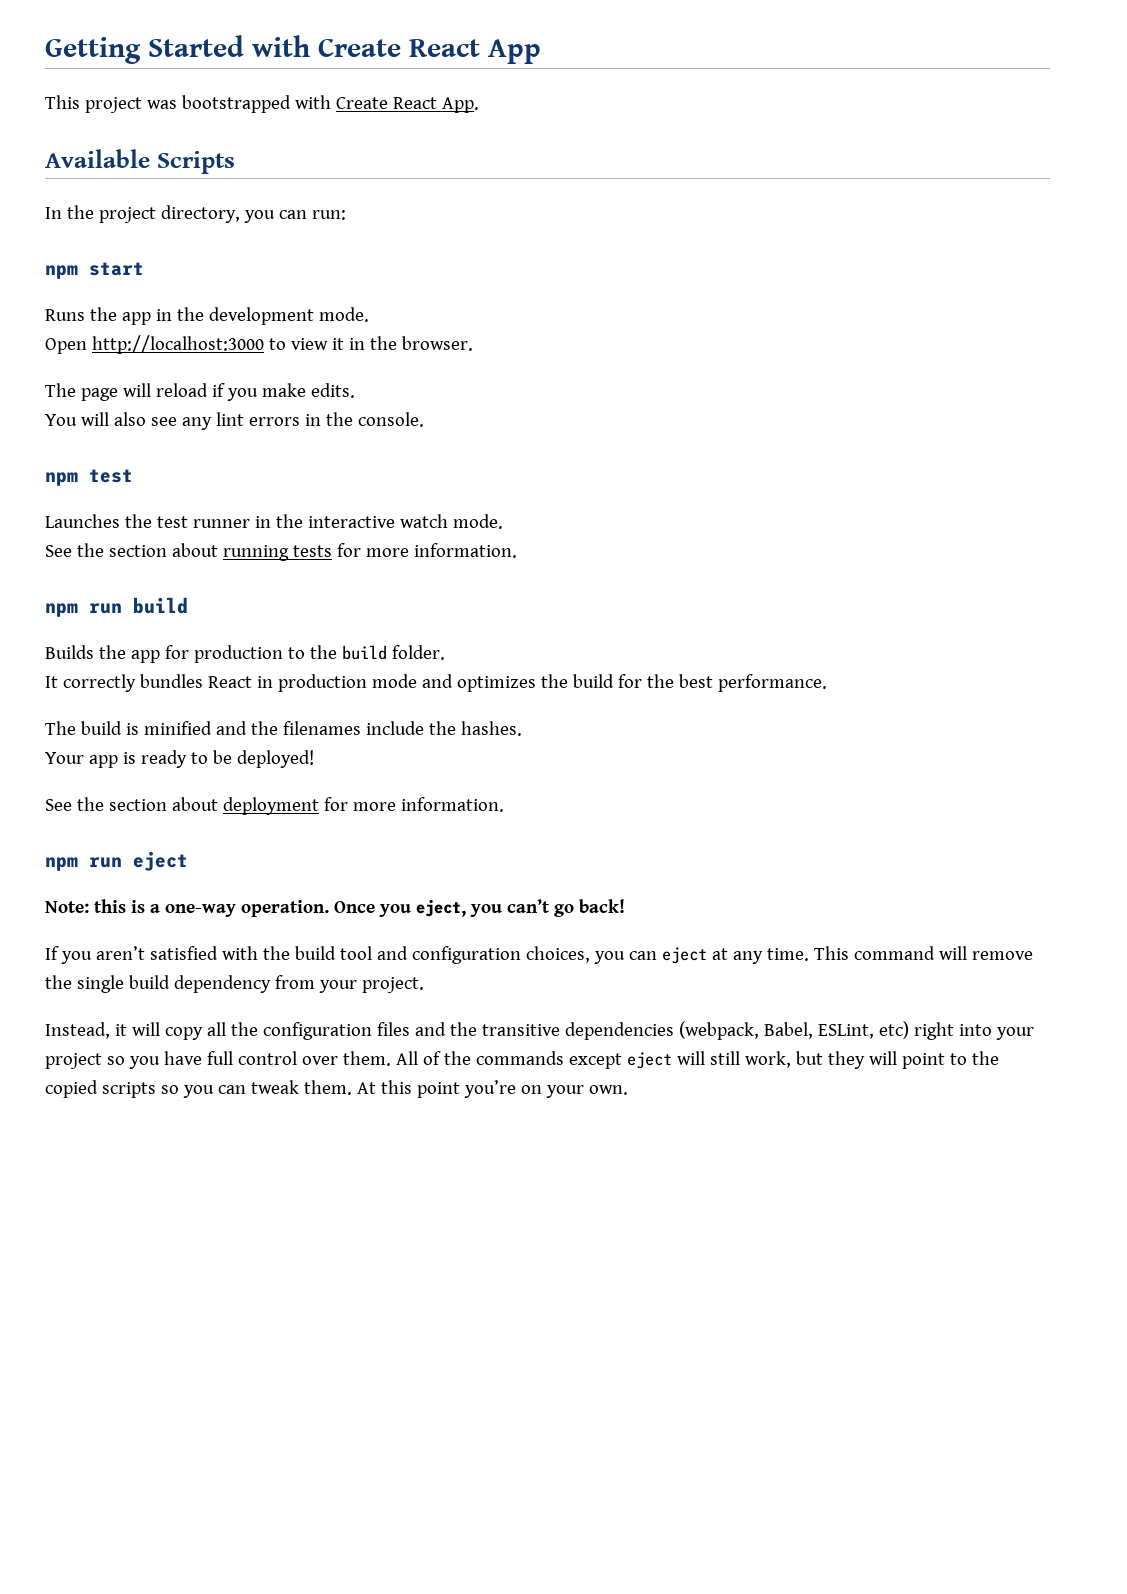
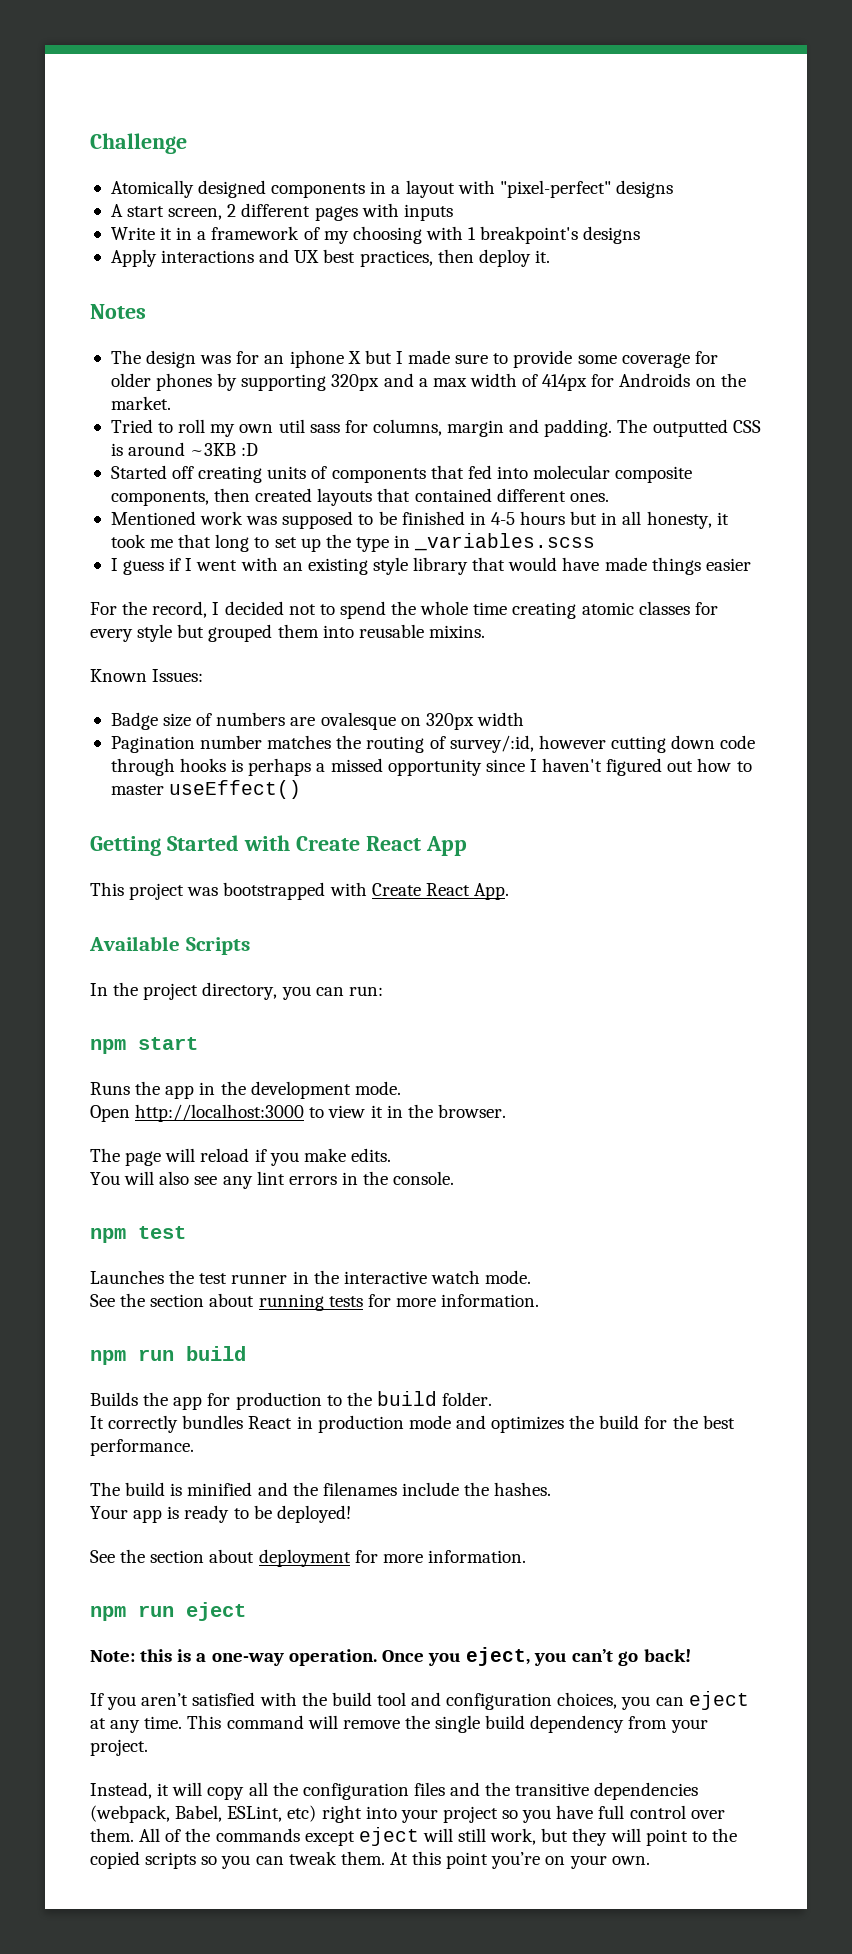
+ Challenge
+ Atomically designed components in a layout with "pixel-perfect" designs
+ A start screen, 2 different pages with inputs
+ Write it in a framework of my choosing with 1 breakpoint's designs
+ Apply interactions and UX best practices, then deploy it.
+ Notes
+ The design was for an iphone X but I made sure to provide some coverage for older phones by supporting 320px and a max width of 414px for Androids on the market.
+ Tried to roll my own util sass for columns, margin and padding. The outputted CSS is around ~3KB :D
+ Started off creating units of components that fed into molecular composite components, then created layouts that contained different ones.
+ Mentioned work was supposed to be finished in 4-5 hours but in all honesty, it took me that long to set up the type in _variables.scss
+ I guess if I went with an existing style library that would have made things easier
+ For the record, I decided not to spend the whole time creating atomic classes for every style but grouped them into reusable mixins.
+ Known Issues:
+ Badge size of numbers are ovalesque on 320px width
+ Pagination number matches the routing of survey/:id, however cutting down code through hooks is perhaps a missed opportunity since I haven't figured out how to master useEffect()

